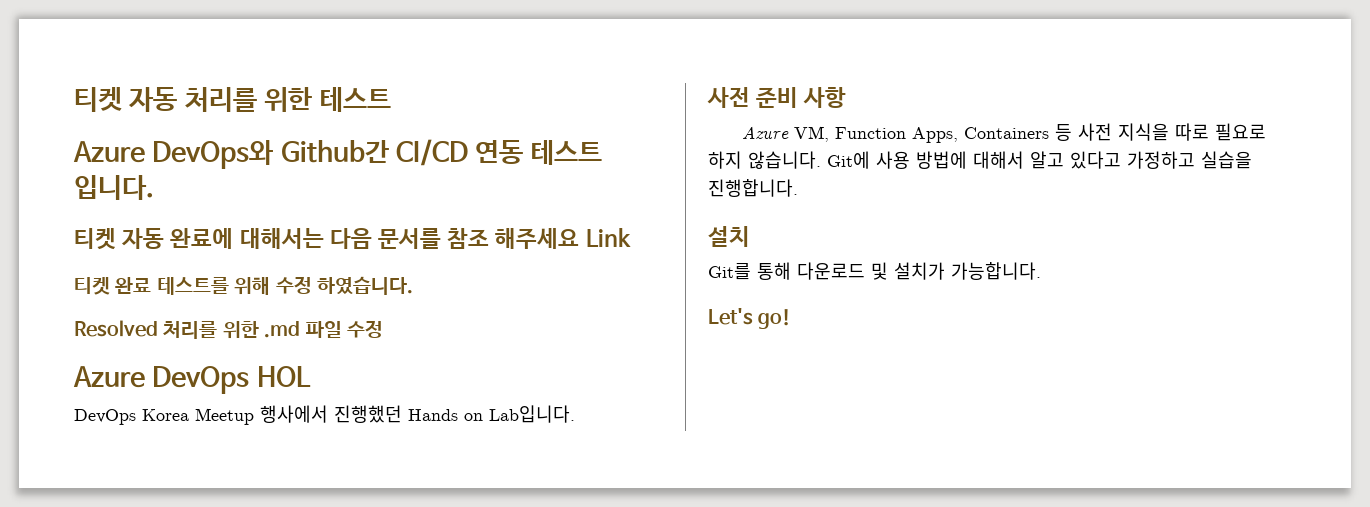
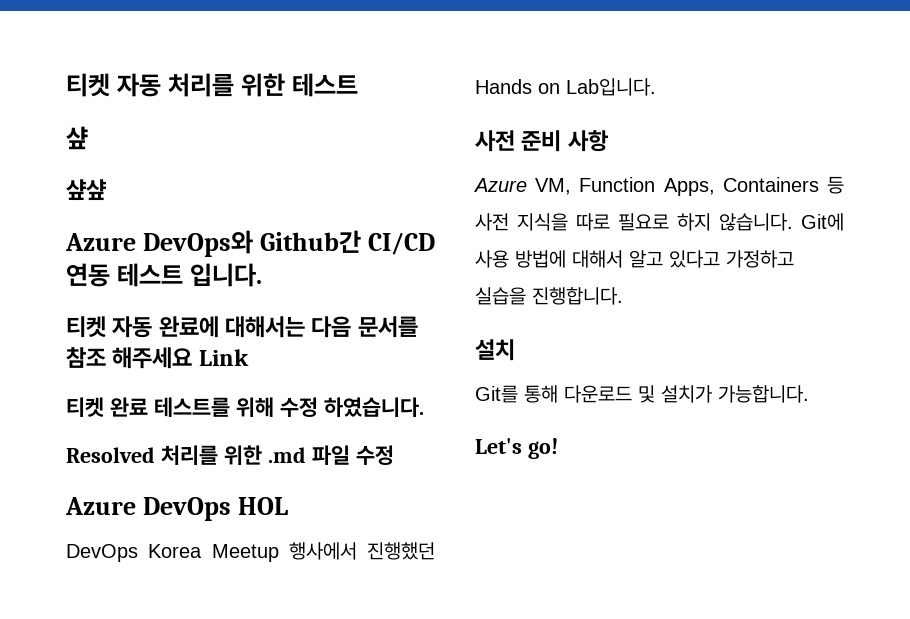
+ 샾
+ 샾샾

